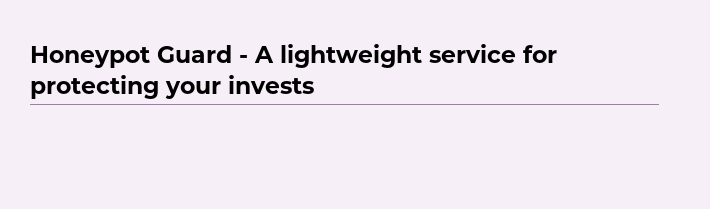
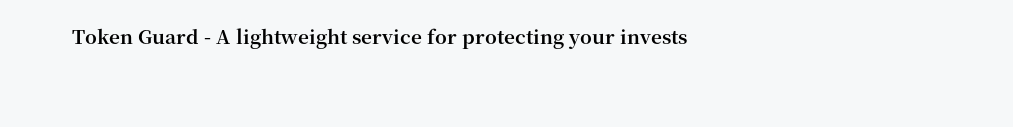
- Honeypot Guard - A lightweight service for protecting your invests
+ Token Guard - A lightweight service for protecting your invests

